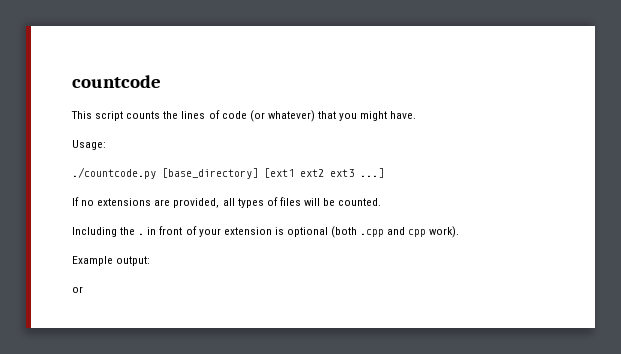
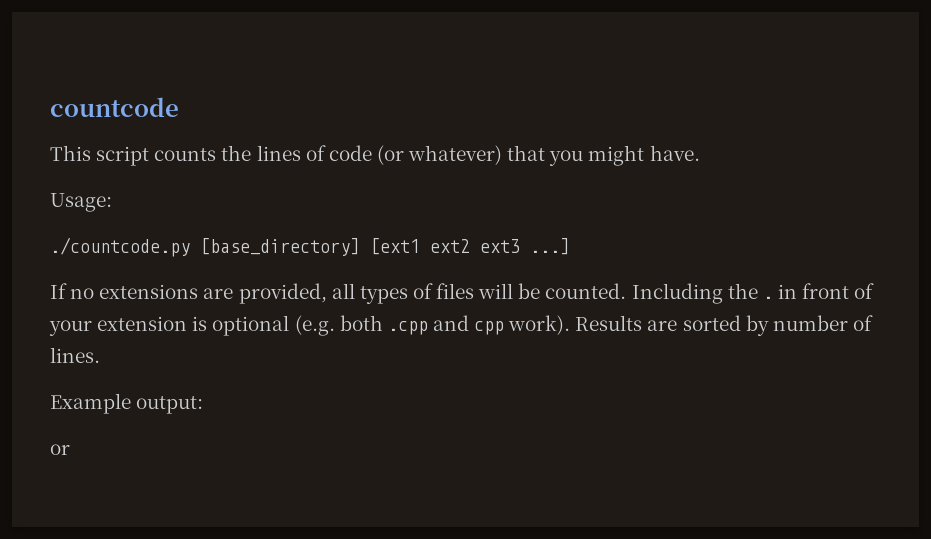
- If no extensions are provided, all types of files will be counted.
- Including the . in front of your extension is optional (both .cpp and cpp work).
+ If no extensions are provided, all types of files will be counted. Including the . in front of your extension is optional (e.g. both .cpp and cpp work). Results are sorted by number of lines.

